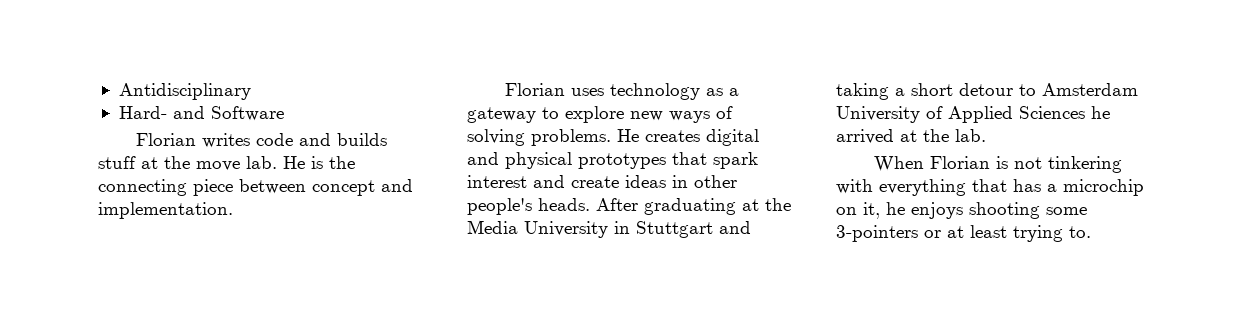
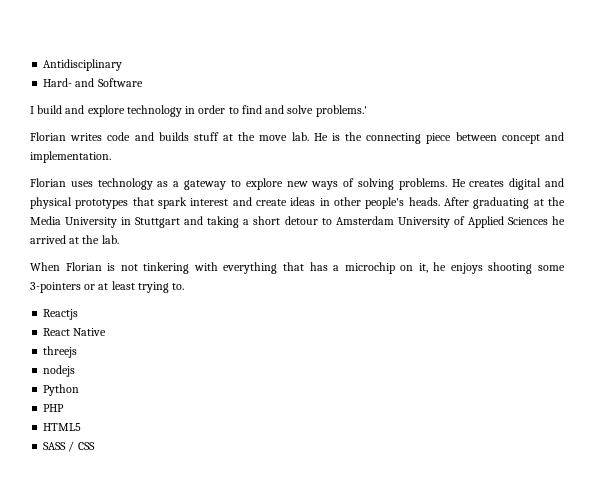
+ I build and explore technology in order to find and solve problems.'
+ Reactjs
+ React Native
+ threejs
+ nodejs
+ Python
+ PHP
+ HTML5
+ SASS / CSS

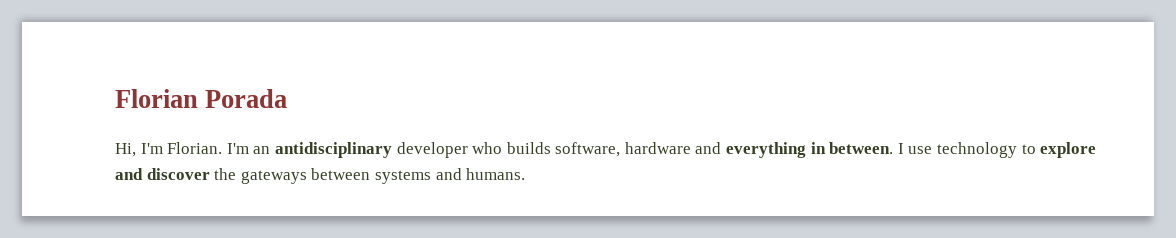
- Antidisciplinary
- Hard- and Software
- I build and explore technology in order to find and solve problems.'
- Florian writes code and builds stuff at the move lab. He is the connecting piece between concept and implementation.
- Florian uses technology as a gateway to explore new ways of solving problems. He creates digital and physical prototypes that spark interest and create ideas in other people's heads. After graduating at the Media University in Stuttgart and taking a short detour to Amsterdam University of Applied Sciences he arrived at the lab.
- When Florian is not tinkering with everything that has a microchip on it, he enjoys shooting some 3-pointers or at least trying to.
- Reactjs
- React Native
- threejs
- nodejs
- Python
- PHP
- HTML5
- SASS / CSS
+ Florian Porada
+ Hi, I'm Florian. I'm an antidisciplinary developer who builds software, hardware and everything in between. I use technology to explore and discover the gateways between systems and humans.

